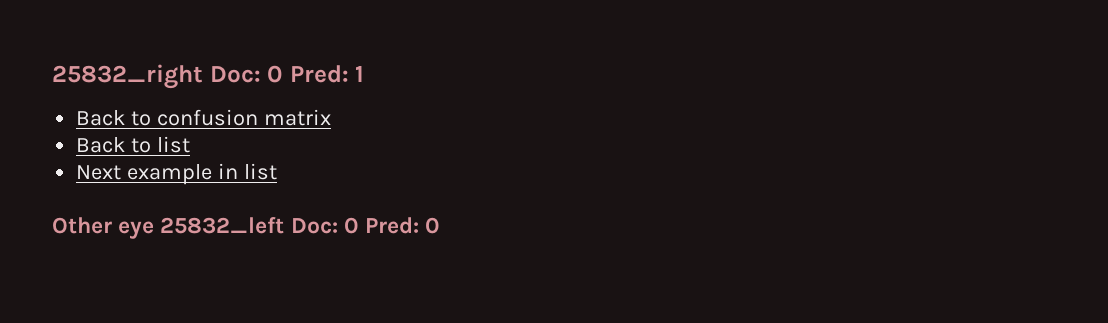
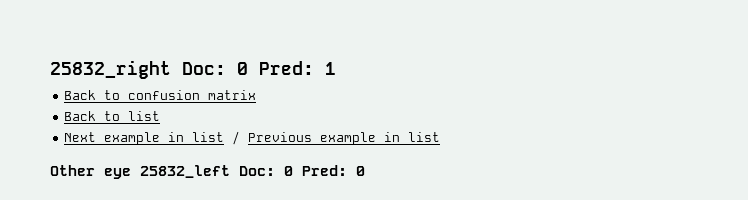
- Next example in list
+ Next example in list / Previous example in list

